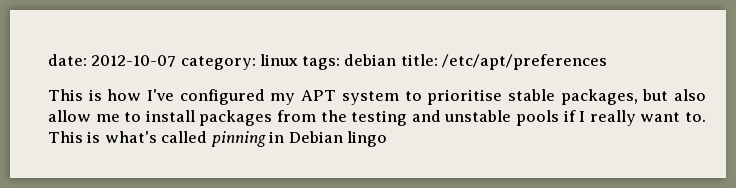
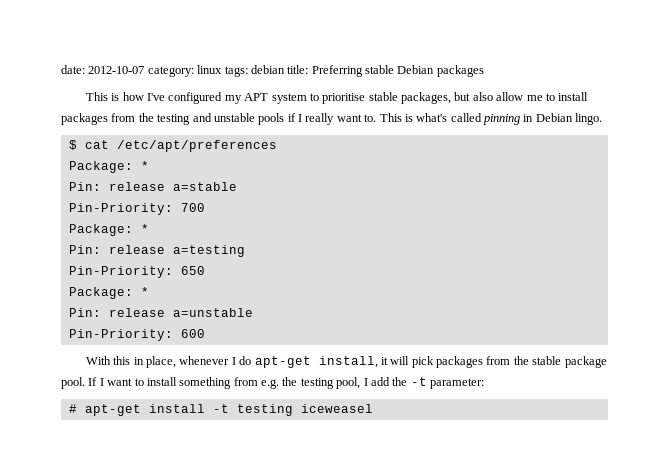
- date: 2012-10-07 category: linux tags: debian title: /etc/apt/preferences
+ date: 2012-10-07 category: linux tags: debian title: Preferring stable Debian packages
- This is what's called pinning in Debian lingo
+ This is what's called pinning in Debian lingo.
+ $ cat /etc/apt/preferences
+ Package: *
+ Pin: release a=stable
+ Pin-Priority: 700
+ Package: *
+ Pin: release a=testing
+ Pin-Priority: 650
+ Package: *
+ Pin: release a=unstable
+ Pin-Priority: 600
+ With this in place, whenever I do apt-get install, it will pick packages from the stable package pool. If I want to install something from e.g. the testing pool, I add the -t parameter:
+ # apt-get install -t testing iceweasel

